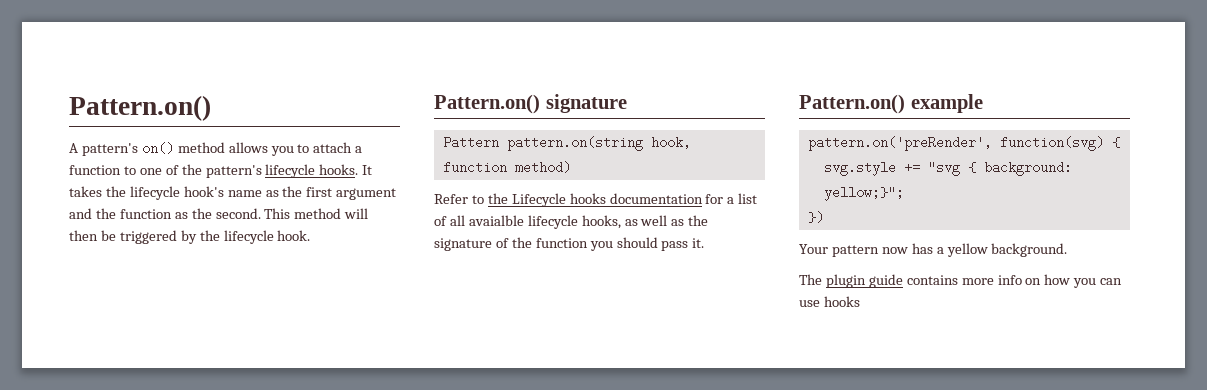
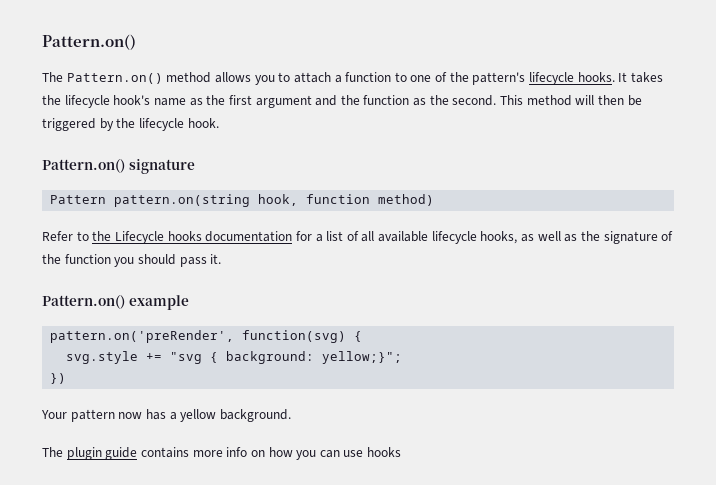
- A pattern's on() method allows you to attach a function to one of the pattern's lifecycle hooks.
+ The Pattern.on() method allows you to attach a function to one of the pattern's lifecycle hooks.
- Refer to the Lifecycle hooks documentation for a list of all avaialble lifecycle hooks, as well as the signature of the function you should pass it.
+ Refer to the Lifecycle hooks documentation for a list of all available lifecycle hooks, as well as the signature of the function you should pass it.

